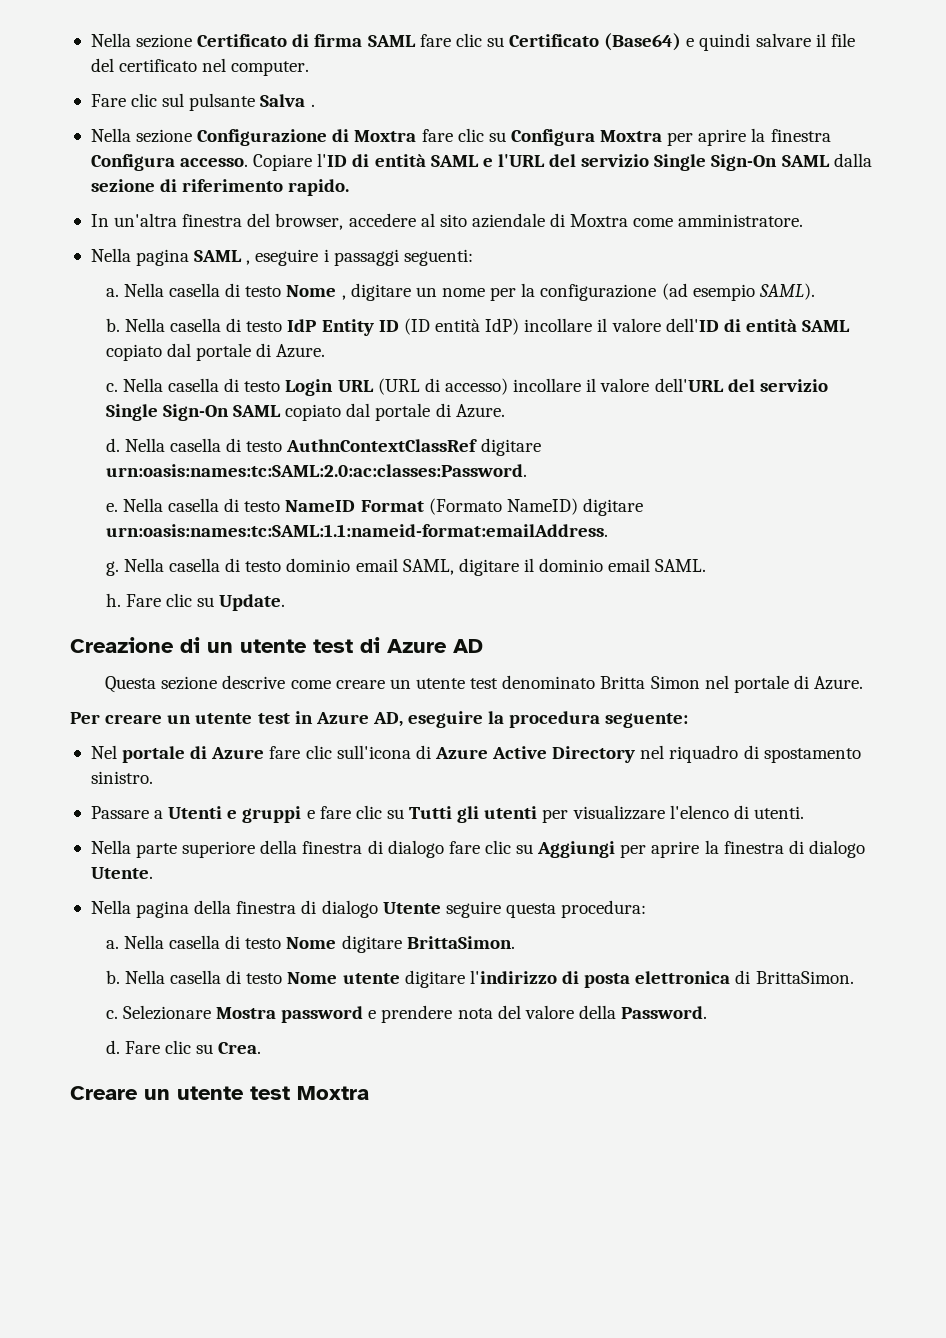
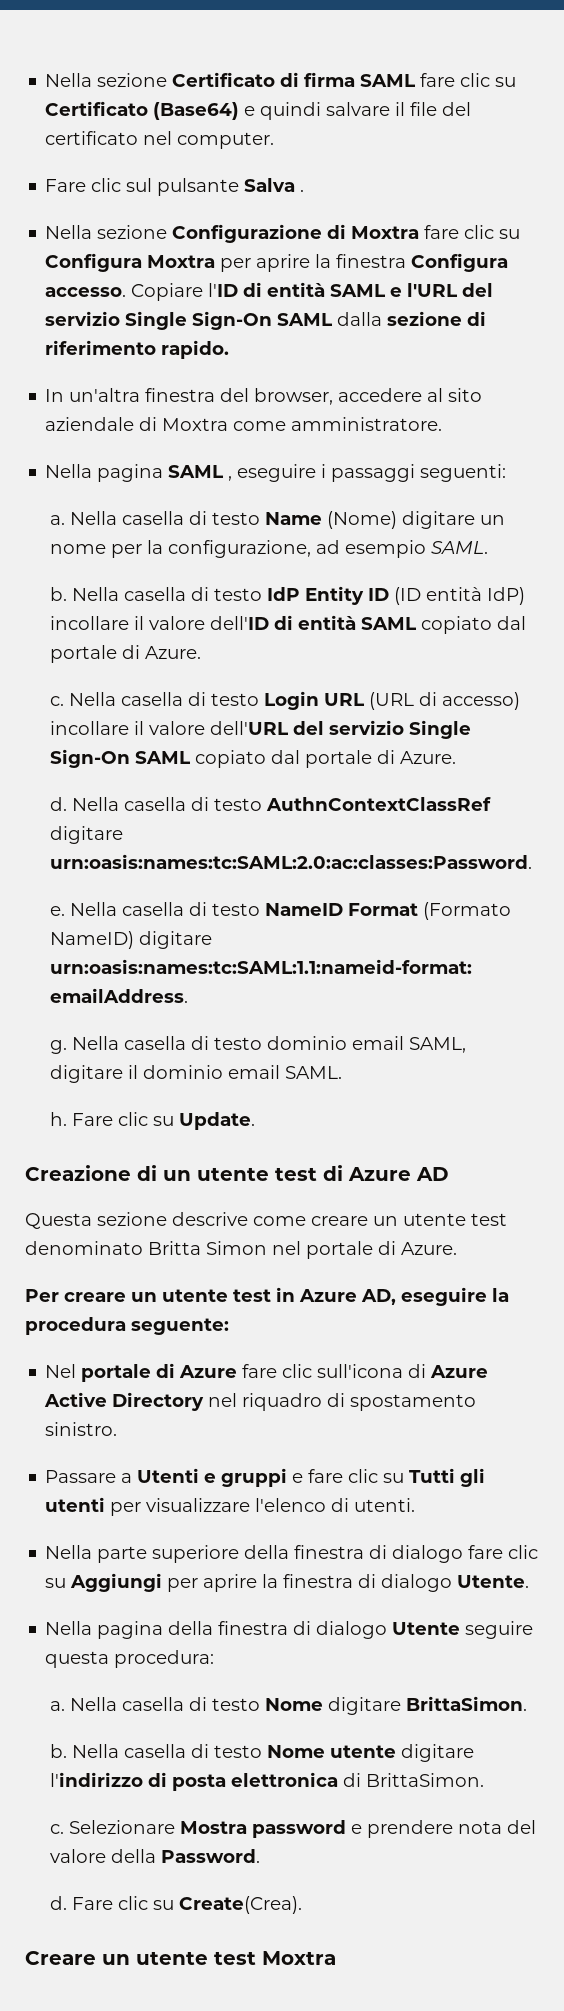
- Nella casella di testo Nome , digitare un nome per la configurazione (ad esempio SAML).
+ Nella casella di testo Name (Nome) digitare un nome per la configurazione, ad esempio SAML.
- Fare clic su Crea.
+ Fare clic su Create(Crea).

